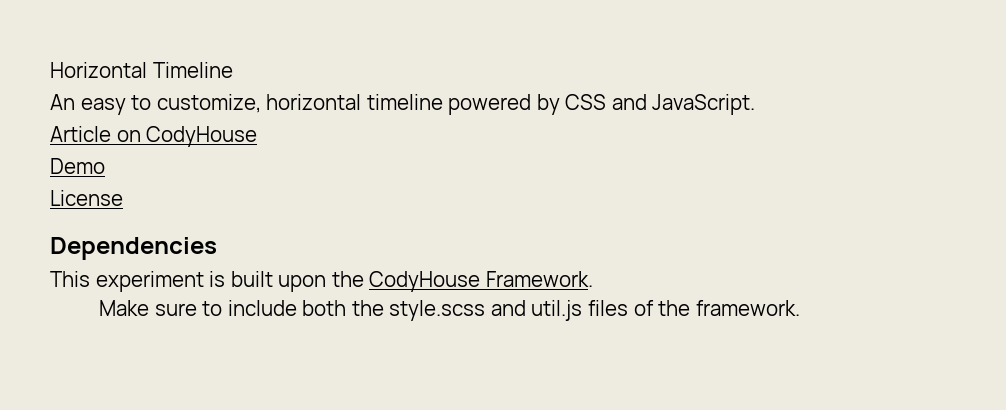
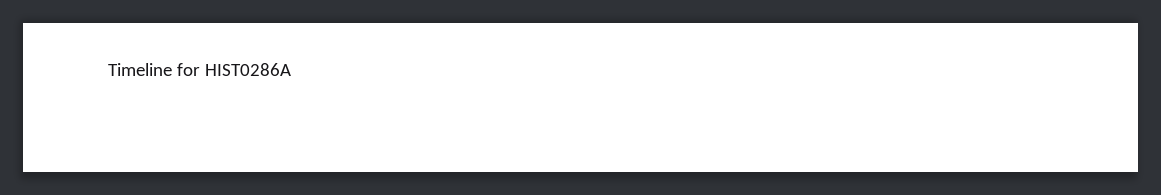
- Horizontal Timeline
- An easy to customize, horizontal timeline powered by CSS and JavaScript.
- Article on CodyHouse
- Demo
- License
- Dependencies
- This experiment is built upon the CodyHouse Framework.
- Make sure to include both the style.scss and util.js files of the framework.
+ Timeline for HIST0286A

